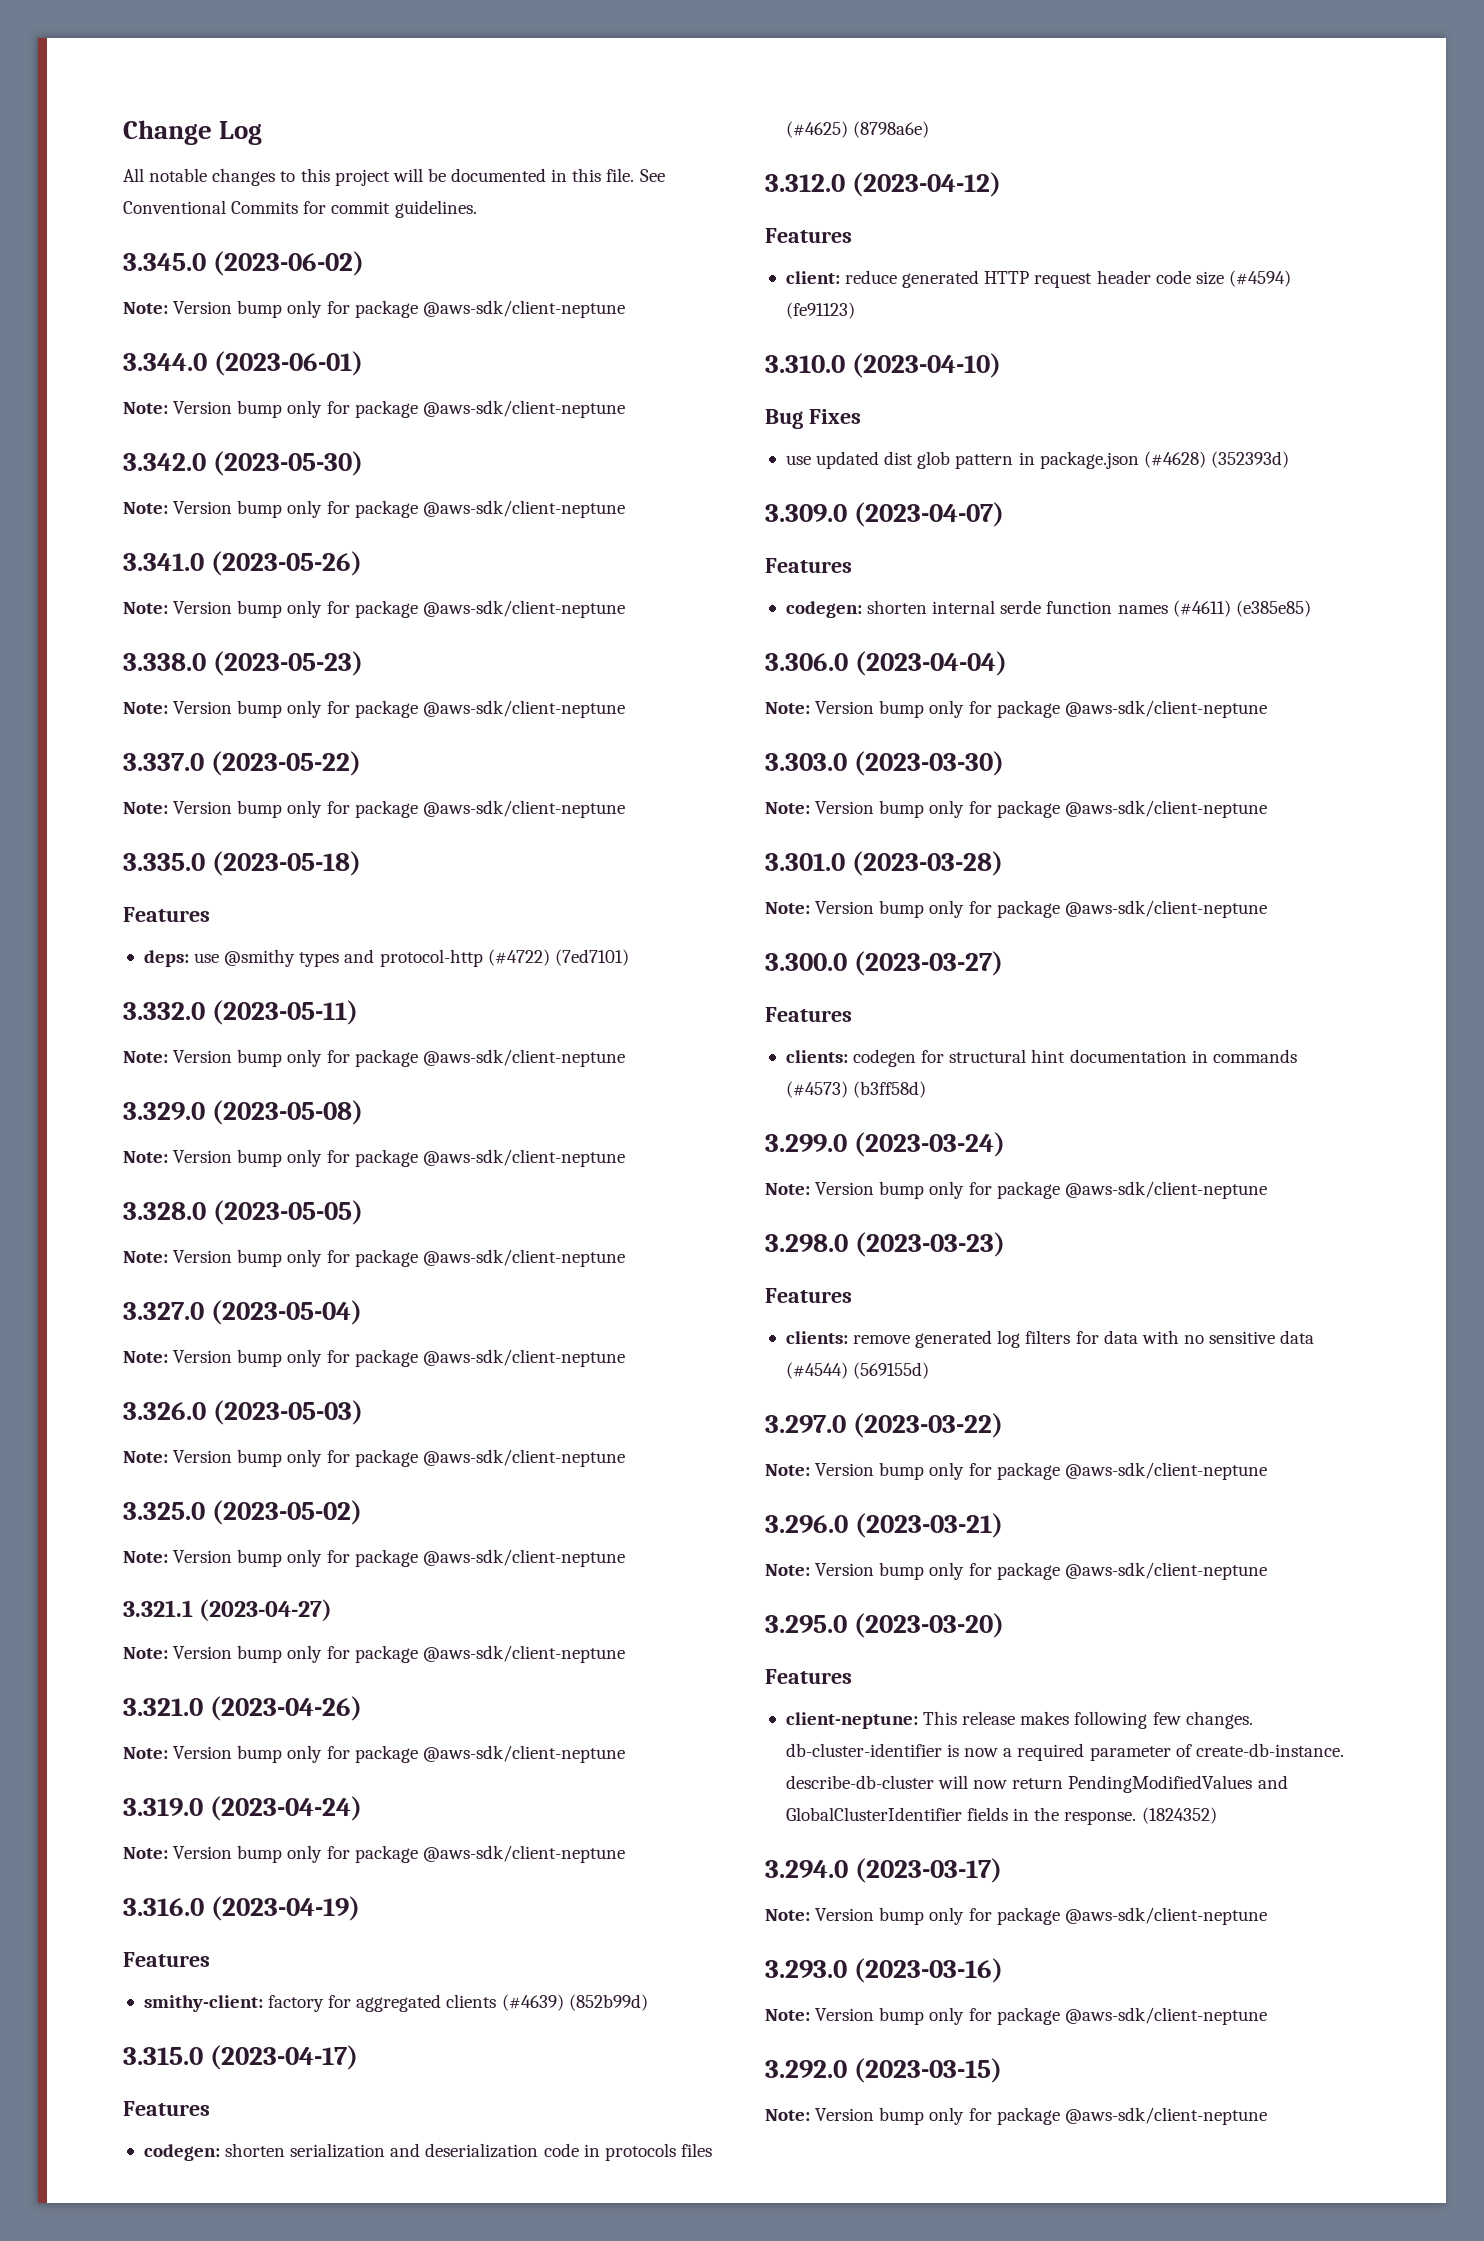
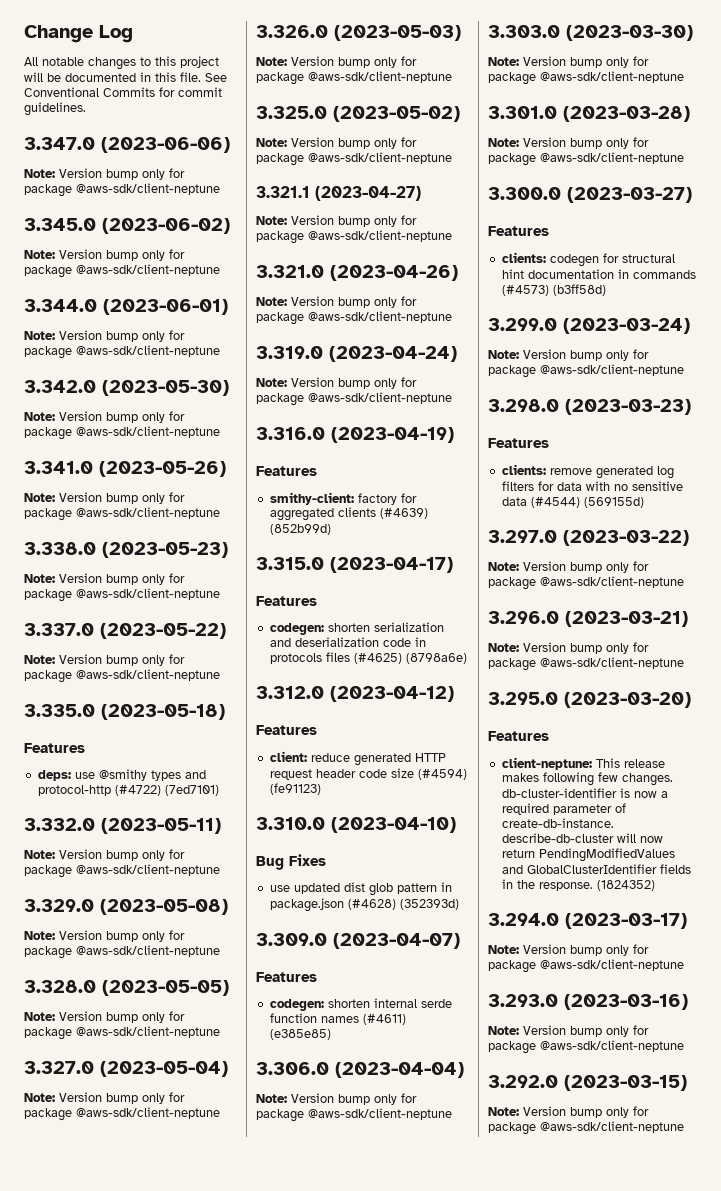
+ 3.347.0 (2023-06-06)
+ Note: Version bump only for package @aws-sdk/client-neptune

